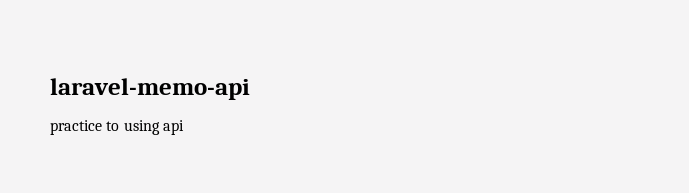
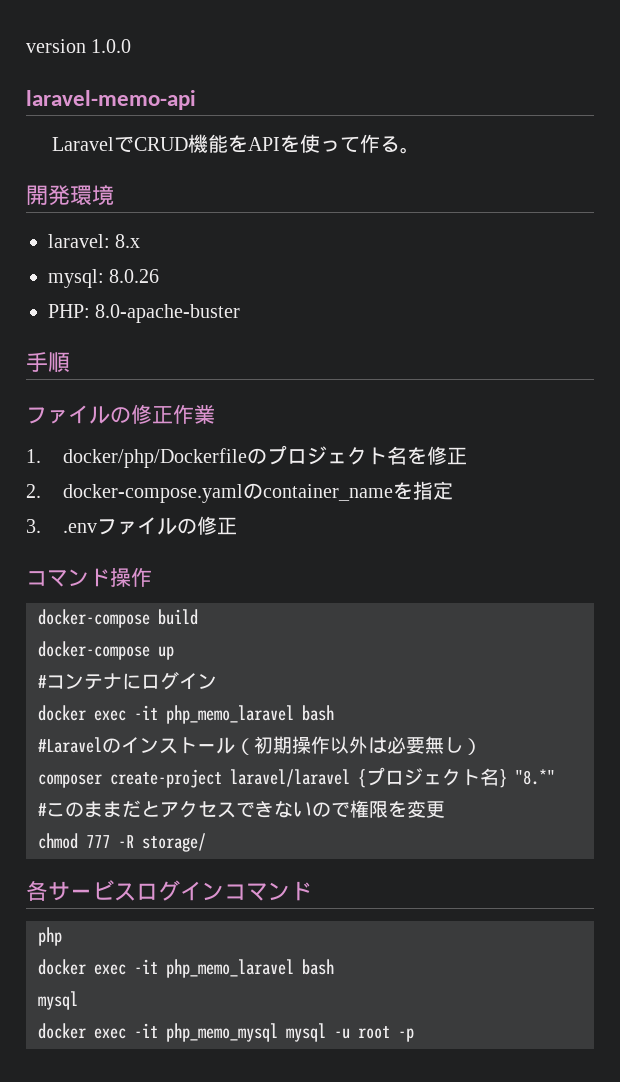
+ version 1.0.0
- practice to using api
+ LaravelでCRUD機能をAPIを使って作る。
+ 開発環境
+ laravel: 8.x
+ mysql: 8.0.26
+ PHP: 8.0-apache-buster
+ 手順
+ ファイルの修正作業
+ 1. docker/php/Dockerfileのプロジェクト名を修正
+ 2. docker-compose.yamlのcontainer_nameを指定
+ 3. .envファイルの修正
+ コマンド操作
+ docker-compose build
+ docker-compose up
+ #コンテナにログイン
+ docker exec -it php_memo_laravel bash
+ #Laravelのインストール（初期操作以外は必要無し）
+ composer create-project laravel/laravel {プロジェクト名} "8.*"
+ #このままだとアクセスできないので権限を変更
+ chmod 777 -R storage/
+ 各サービスログインコマンド
+ php
+ docker exec -it php_memo_laravel bash
+ mysql
+ docker exec -it php_memo_mysql mysql -u root -p

